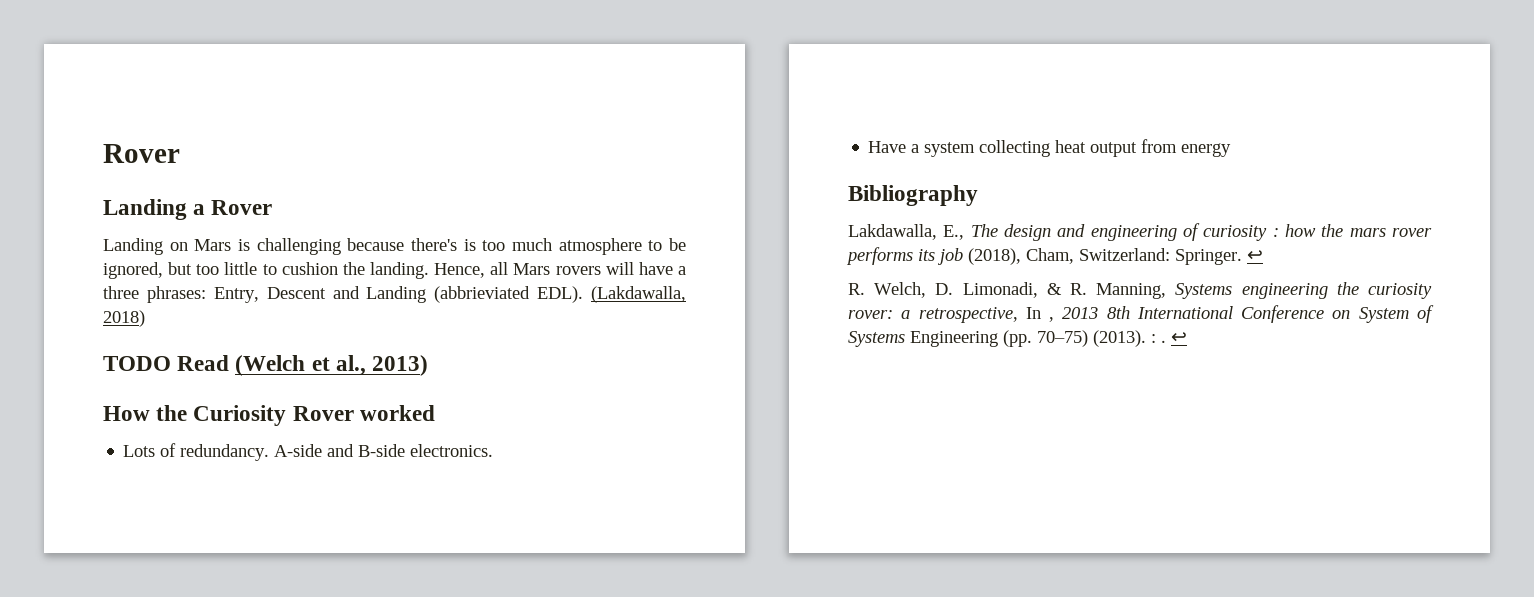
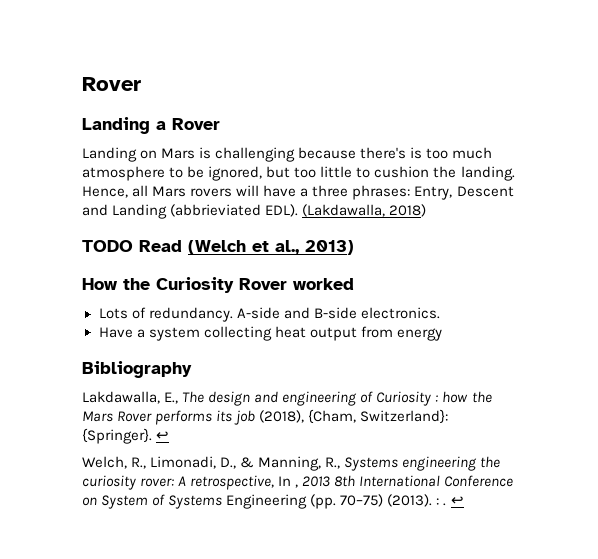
- Lakdawalla, E., The design and engineering of curiosity : how the mars rover performs its job (2018), Cham, Switzerland: Springer. ↩
- R. Welch, D. Limonadi, & R. Manning, Systems engineering the curiosity rover: a retrospective, In , 2013 8th International Conference on System of Systems Engineering (pp. 70–75) (2013). : .
+ Lakdawalla, E., The design and engineering of Curiosity : how the Mars Rover performs its job (2018), {Cham, Switzerland}: {Springer}. ↩
+ Welch, R., Limonadi, D., & Manning, R., Systems engineering the curiosity rover: A retrospective, In , 2013 8th International Conference on System of Systems Engineering (pp. 70–75) (2013). : .

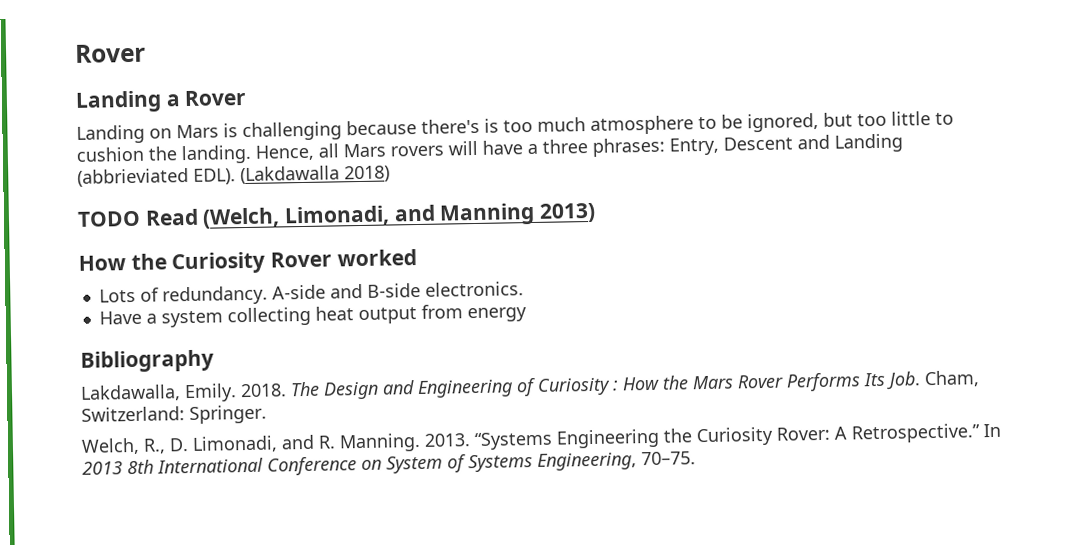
- (Lakdawalla, 2018)
+ (Lakdawalla 2018)
- TODO Read (Welch et al., 2013)
+ TODO Read (Welch, Limonadi, and Manning 2013)
- Lakdawalla, E., The design and engineering of Curiosity : how the Mars Rover performs its job (2018), {Cham, Switzerland}: {Springer}. ↩
- Welch, R., Limonadi, D., & Manning, R., Systems engineering the curiosity rover: A retrospective, In , 2013 8th International Conference on System of Systems Engineering (pp. 70–75) (2013). : . ↩
+ Lakdawalla, Emily. 2018. The Design and Engineering of Curiosity : How the Mars Rover Performs Its Job. Cham, Switzerland: Springer.
+ Welch, R., D. Limonadi, and R. Manning. 2013. “Systems Engineering the Curiosity Rover: A Retrospective.” In 2013 8th International Conference on System of Systems Engineering, 70–75.

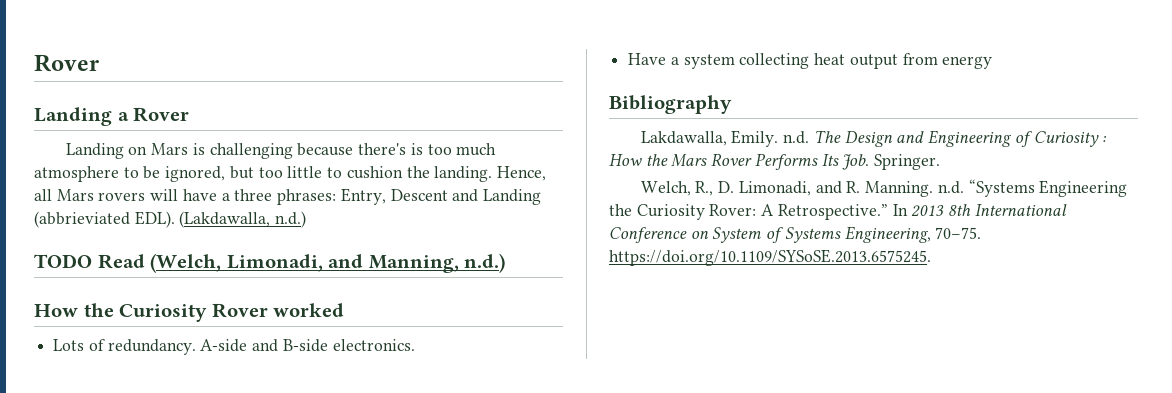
- (Lakdawalla 2018)
+ (Lakdawalla, n.d.)
- TODO Read (Welch, Limonadi, and Manning 2013)
+ TODO Read (Welch, Limonadi, and Manning, n.d.)
- Lakdawalla, Emily. 2018. The Design and Engineering of Curiosity : How the Mars Rover Performs Its Job. Cham, Switzerland: Springer.
+ Lakdawalla, Emily. n.d. The Design and Engineering of Curiosity : How the Mars Rover Performs Its Job. Springer.
- Welch, R., D. Limonadi, and R. Manning. 2013. “Systems Engineering the Curiosity Rover: A Retrospective.”
+ Welch, R., D. Limonadi, and R. Manning. n.d. “Systems Engineering the Curiosity Rover: A Retrospective.”
- In 2013 8th International Conference on System of Systems Engineering, 70–75.
+ In 2013 8th International Conference on System of Systems Engineering, 70–75. https://doi.org/10.1109/SYSoSE.2013.6575245.

